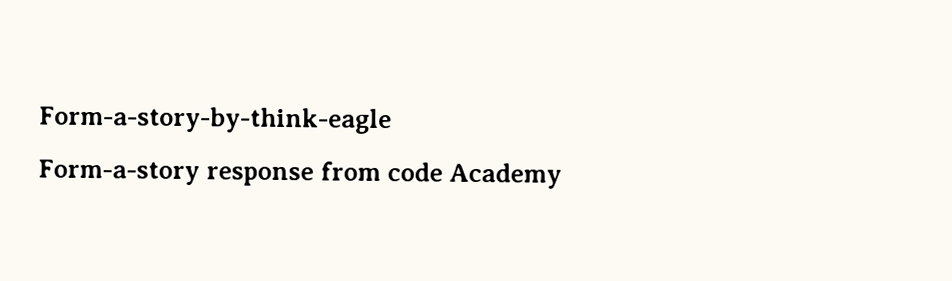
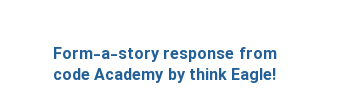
- Form-a-story-by-think-eagle
- Form-a-story response from code Academy
+ Form-a-story response from code Academy by think Eagle!

